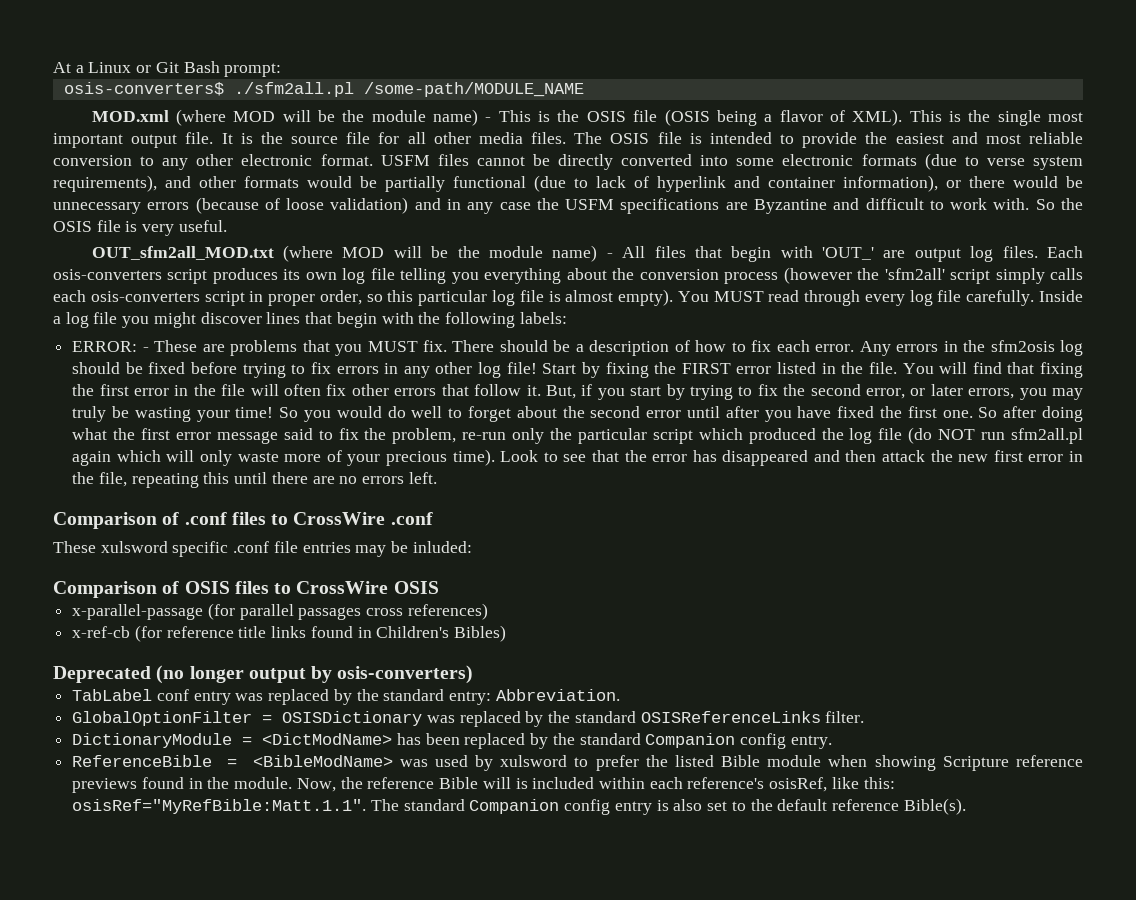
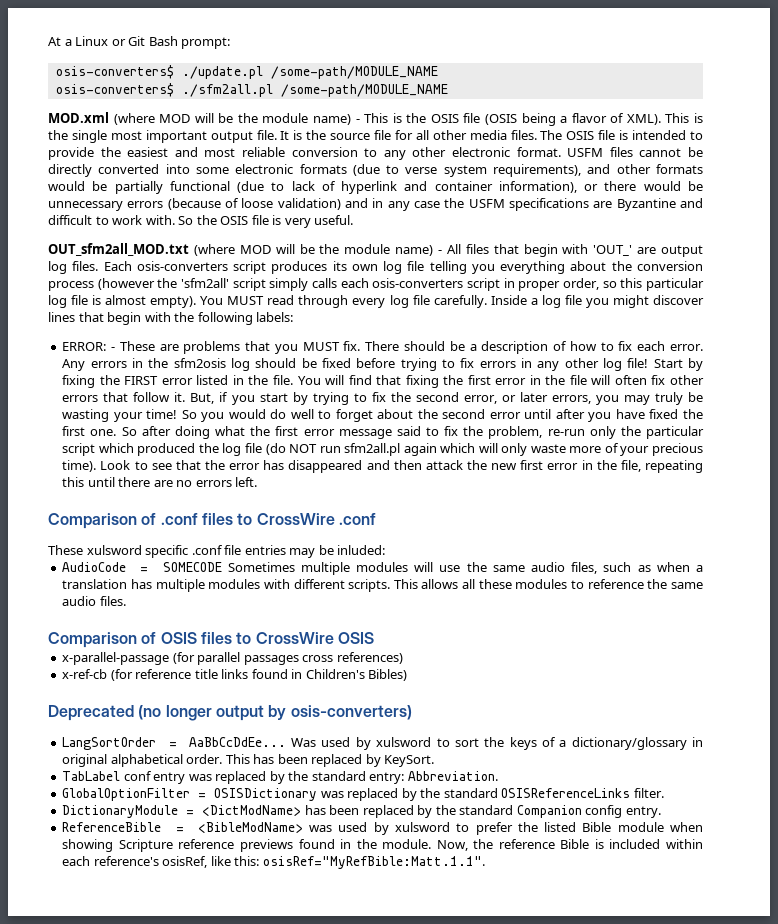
+ osis-converters$ ./update.pl /some-path/MODULE_NAME
+ AudioCode = SOMECODE Sometimes multiple modules will use the same audio files, such as when a translation has multiple modules with different scripts. This allows all these modules to reference the same audio files.
+ LangSortOrder = AaBbCcDdEe... Was used by xulsword to sort the keys of a dictionary/glossary in original alphabetical order. This has been replaced by KeySort.
- Now, the reference Bible will is included within each reference's osisRef, like this: osisRef="MyRefBible:Matt.1.1". The standard Companion config entry is also set to the default reference Bible(s).
+ Now, the reference Bible is included within each reference's osisRef, like this: osisRef="MyRefBible:Matt.1.1".

